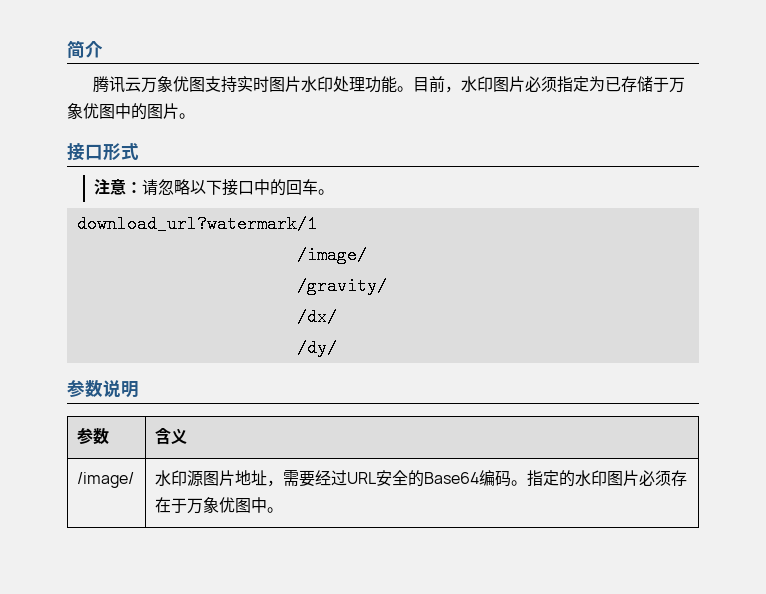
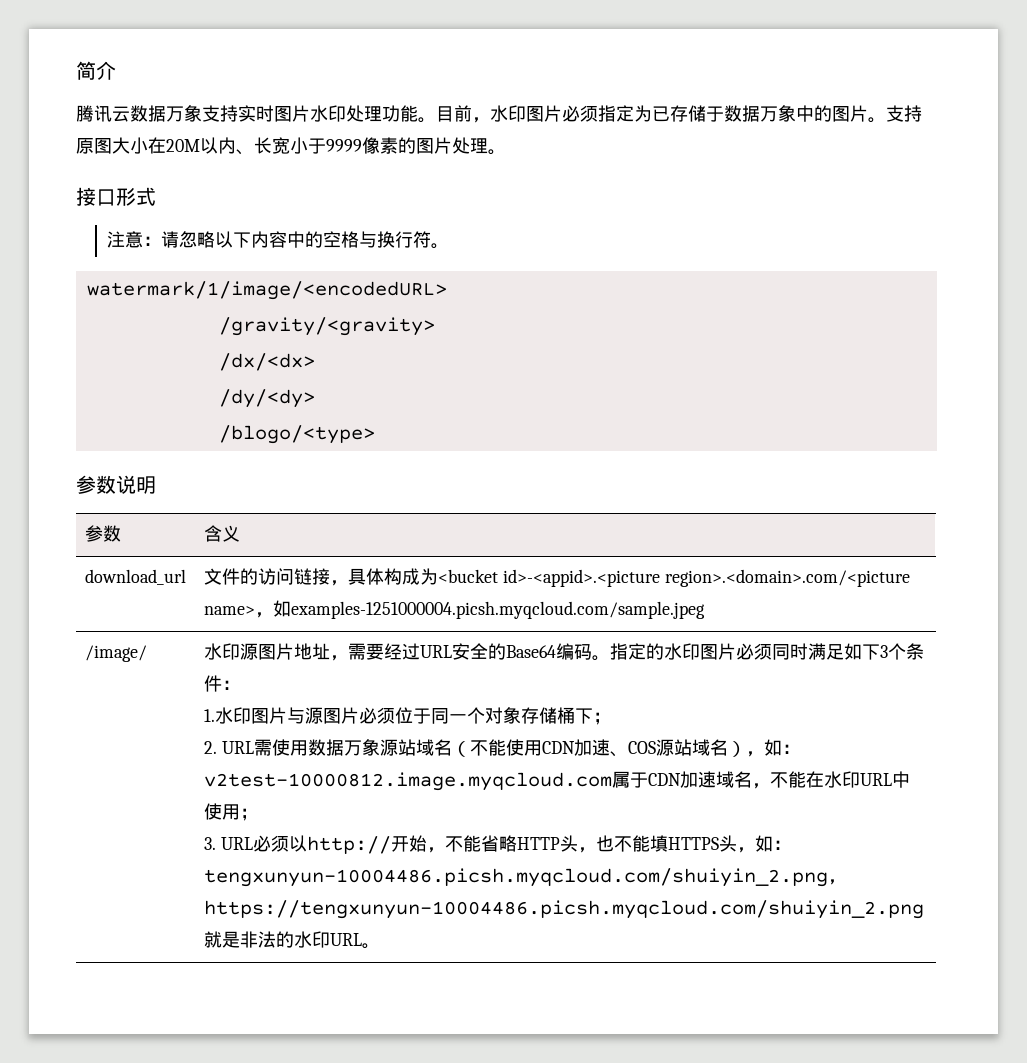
- 腾讯云万象优图支持实时图片水印处理功能。
+ 腾讯云数据万象支持实时图片水印处理功能。
- 目前，水印图片必须指定为已存储于万象优图中的图片。
+ 目前，水印图片必须指定为已存储于数据万象中的图片。支持原图大小在20M以内、长宽小于9999像素的图片处理。
- 注意：请忽略以下接口中的回车。
- download_url?watermark/1
- /image/
- /gravity/
- /dx/
- /dy/
+ 注意：请忽略以下内容中的空格与换行符。
+ watermark/1/image/<encodedURL>
+ /gravity/<gravity>
+ /dx/<dx>
+ /dy/<dy>
+ /blogo/<type>
  参数说明
  参数 | 含义
+ download_url | 文件的访问链接，具体构成为<bucket id>-<appid>.<picture region>.<domain>.com/<picture name>，如examples-1251000004.picsh.myqcloud.com/sample.jpeg
- 指定的水印图片必须存在于万象优图中。
+ 指定的水印图片必须同时满足如下3个条件：
+ 1.水印图片与源图片必须位于同一个对象存储桶下；
+ 2. URL需使用数据万象源站域名（不能使用CDN加速、COS源站域名），如：v2test-10000812.image.myqcloud.com属于CDN加速域名，不能在水印URL中使用；
+ 3. URL必须以http://开始，不能省略HTTP头，也不能填HTTPS头，如：tengxunyun-10004486.picsh.myqcloud.com/shuiyin_2.png，https://tengxunyun-10004486.picsh.myqcloud.com/shuiyin_2.png就是非法的水印URL。

